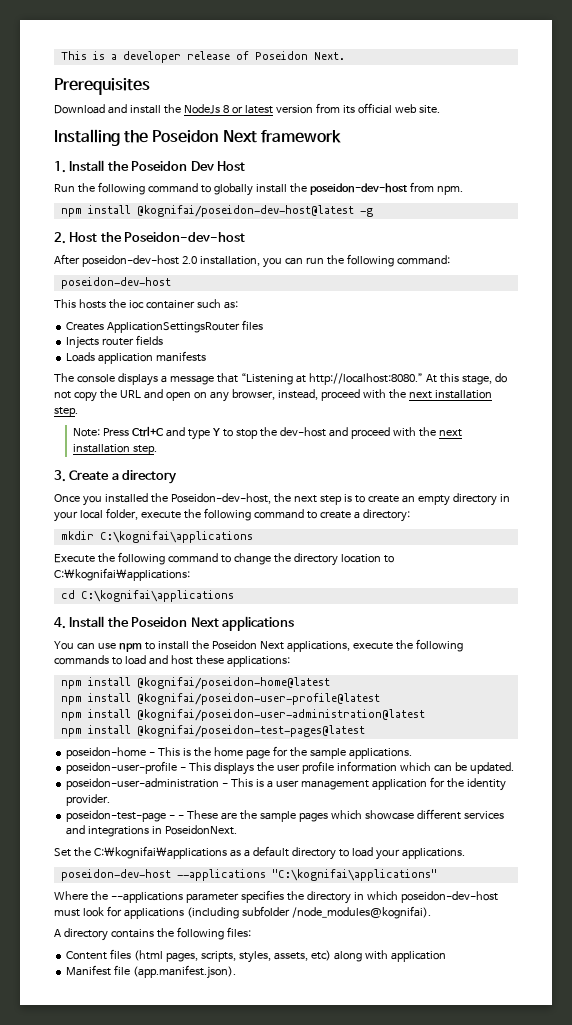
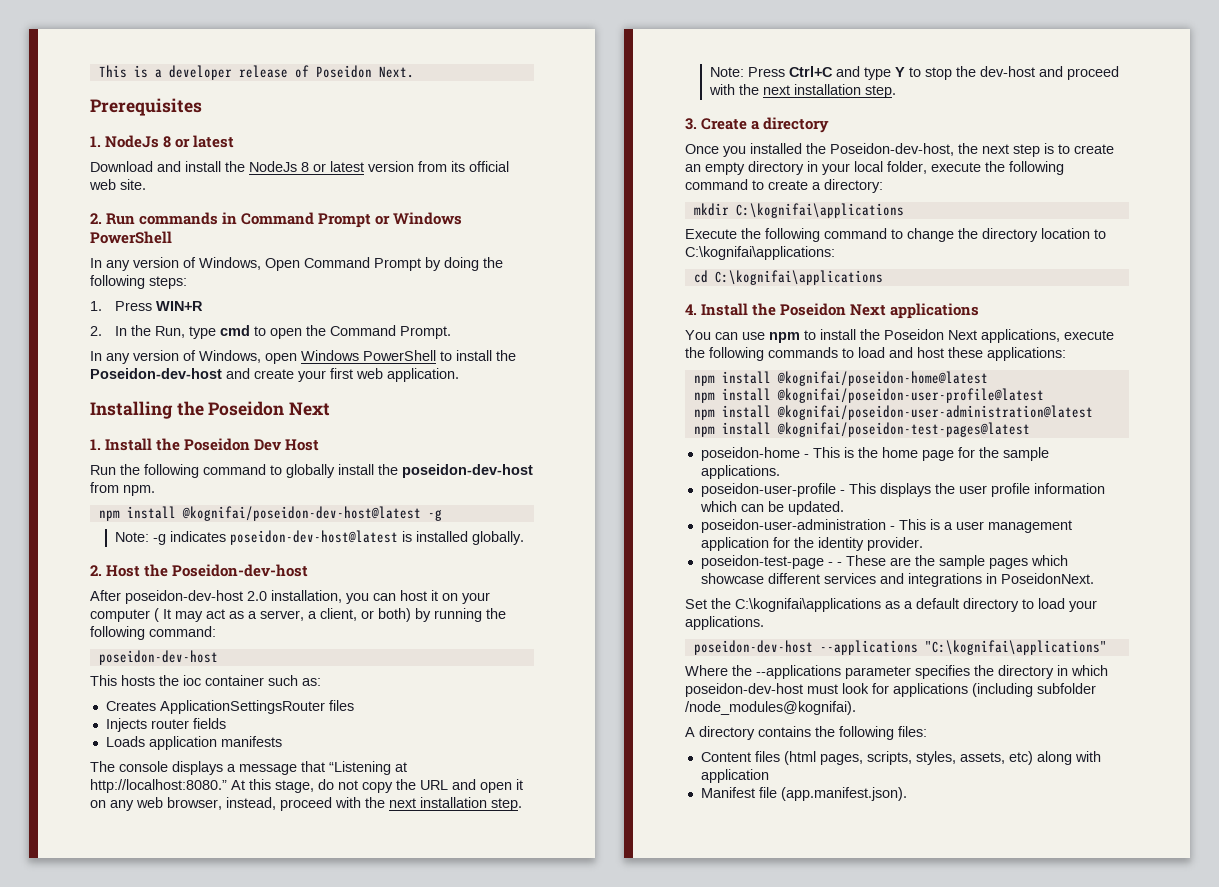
+ 1. NodeJs 8 or latest
+ 2. Run commands in Command Prompt or Windows PowerShell
+ In any version of Windows, Open Command Prompt by doing the following steps:
+ 1. Press WIN+R
+ 2. In the Run, type cmd to open the Command Prompt.
+ In any version of Windows, open Windows PowerShell to install the Poseidon-dev-host and create your first web application.
- Installing the Poseidon Next framework
+ Installing the Poseidon Next
+ Note: -g indicates poseidon-dev-host@latest is installed globally.
- After poseidon-dev-host 2.0 installation, you can run the following command:
+ After poseidon-dev-host 2.0 installation, you can host it on your computer ( It may act as a server, a client, or both) by running the following command:
- At this stage, do not copy the URL and open on any browser, instead, proceed with the next installation step.
+ At this stage, do not copy the URL and open it on any web browser, instead, proceed with the next installation step.

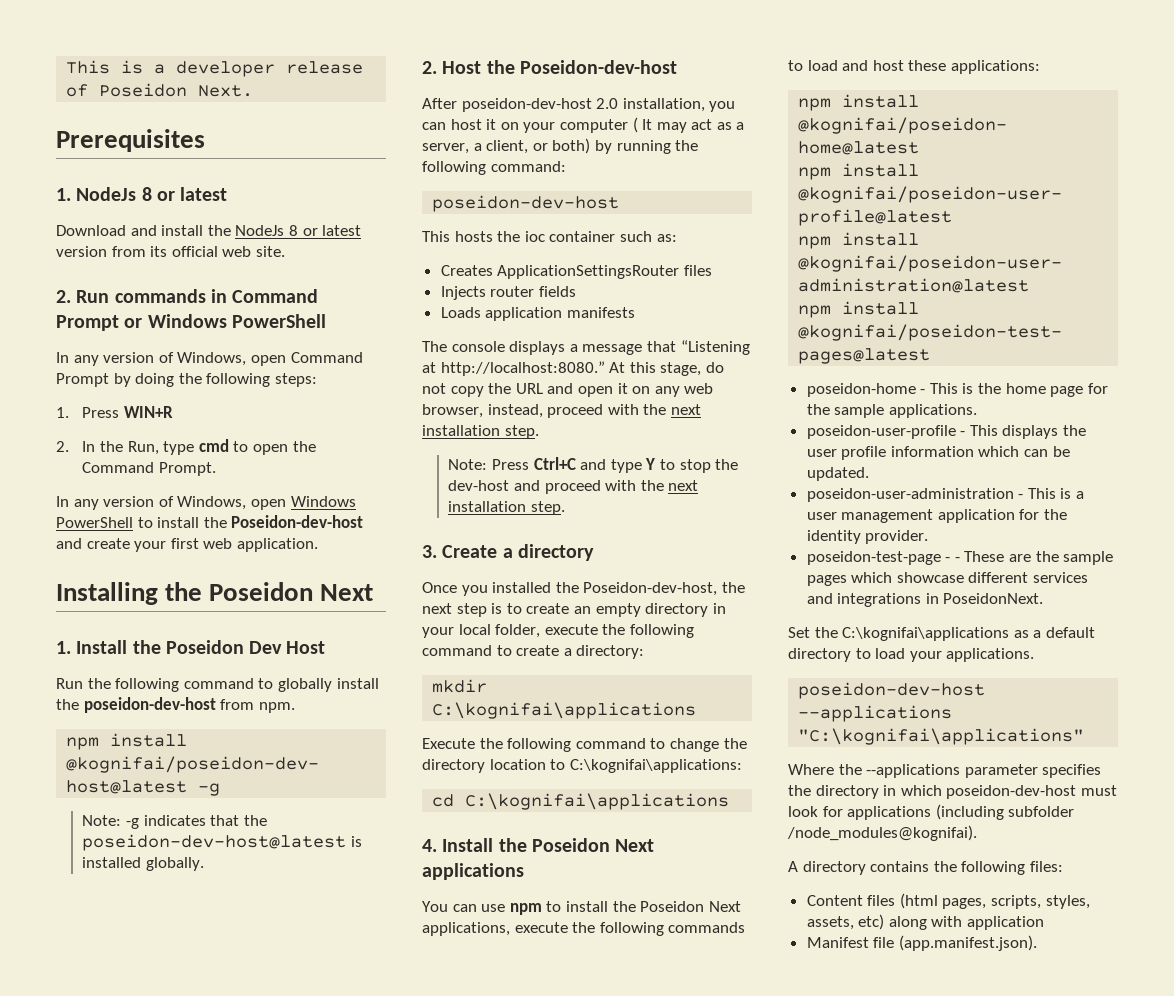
- In any version of Windows, Open Command Prompt by doing the following steps:
+ In any version of Windows, open Command Prompt by doing the following steps:
- Note: -g indicates poseidon-dev-host@latest is installed globally.
+ Note: -g indicates that the poseidon-dev-host@latest is installed globally.

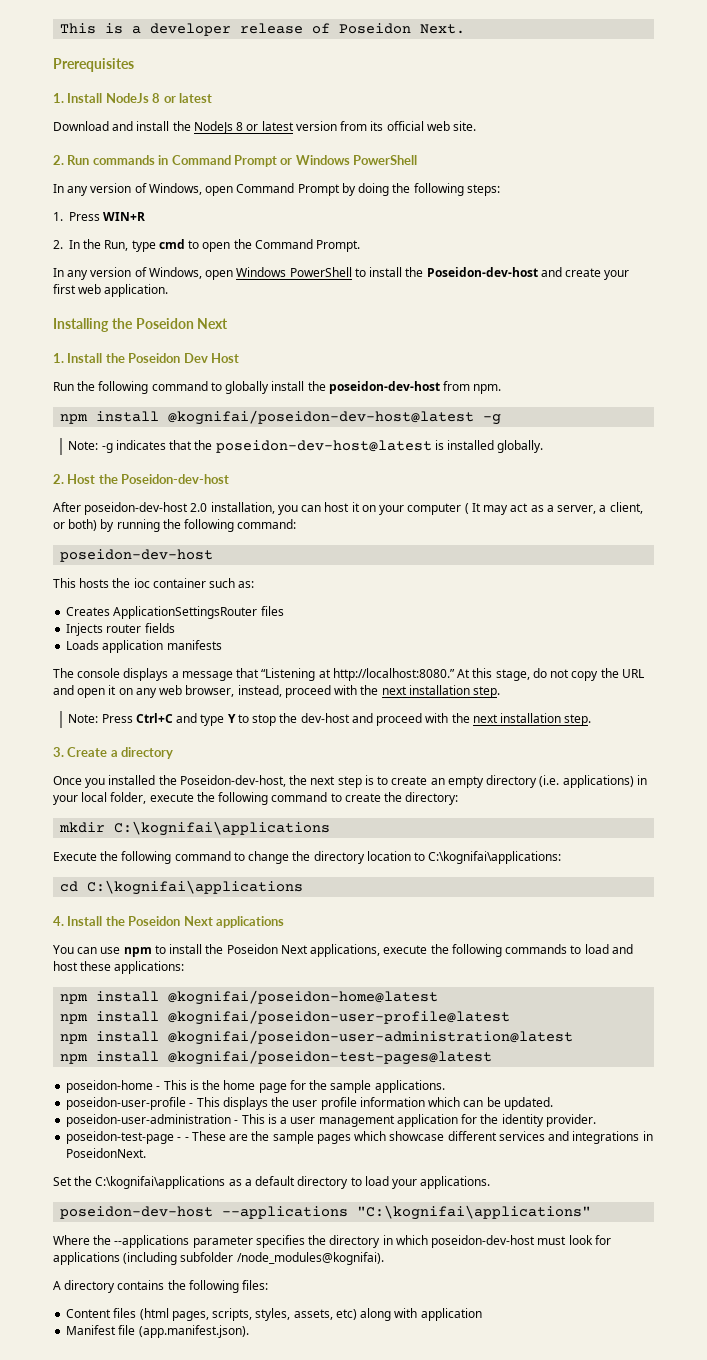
- 1. NodeJs 8 or latest
+ 1. Install NodeJs 8 or latest
- Once you installed the Poseidon-dev-host, the next step is to create an empty directory in your local folder, execute the following command to create a directory:
+ Once you installed the Poseidon-dev-host, the next step is to create an empty directory (i.e. applications) in your local folder, execute the following command to create the directory:

